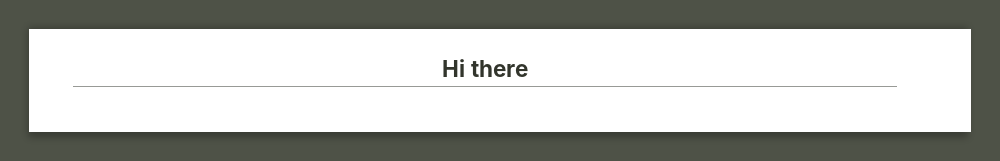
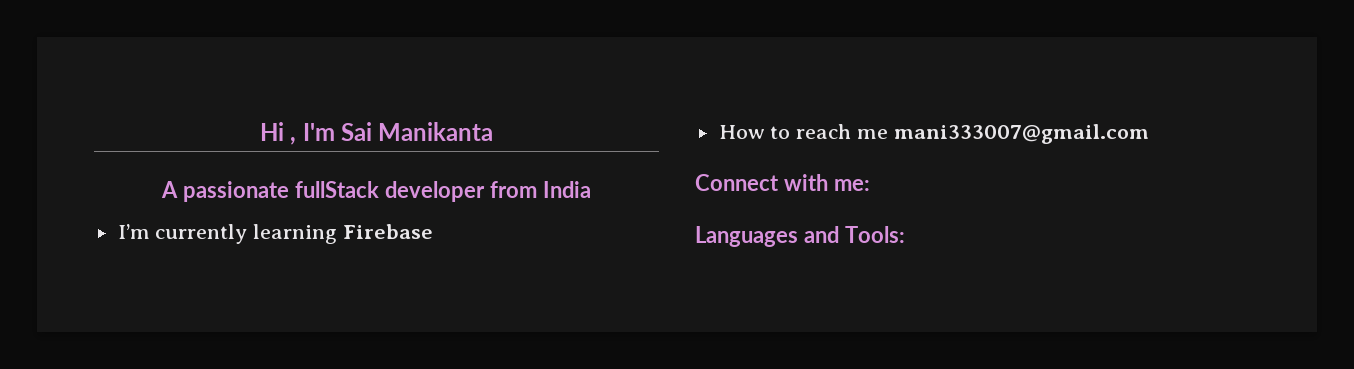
- Hi there
+ Hi , I'm Sai Manikanta
+ A passionate fullStack developer from India
+ I’m currently learning Firebase
+ How to reach me mani333007@gmail.com
+ Connect with me:
+ Languages and Tools:

